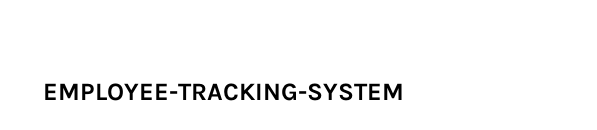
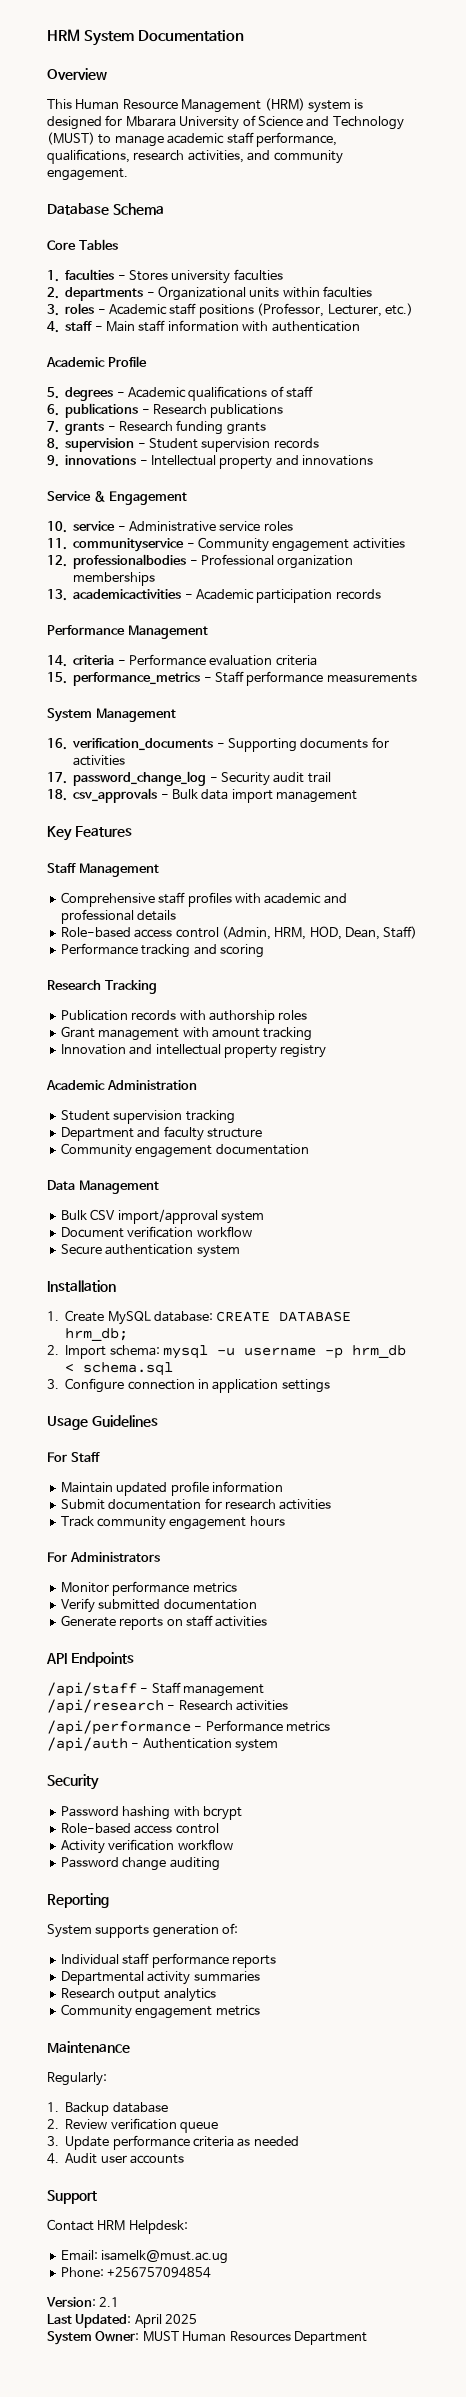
- EMPLOYEE-TRACKING-SYSTEM
+ HRM System Documentation
+ Overview
+ This Human Resource Management (HRM) system is designed for Mbarara University of Science and Technology (MUST) to manage academic staff performance, qualifications, research activities, and community engagement.
+ Database Schema
+ Core Tables
+ 1. faculties - Stores university faculties
+ 2. departments - Organizational units within faculties
+ 3. roles - Academic staff positions (Professor, Lecturer, etc.)
+ 4. staff - Main staff information with authentication
+ Academic Profile
+ 5. degrees - Academic qualifications of staff
+ 6. publications - Research publications
+ 7. grants - Research funding grants
+ 8. supervision - Student supervision records
+ 9. innovations - Intellectual property and innovations
+ Service & Engagement
+ 10. service - Administrative service roles
+ 11. communityservice - Community engagement activities
+ 12. professionalbodies - Professional organization memberships
+ 13. academicactivities - Academic participation records
+ Performance Management
+ 14. criteria - Performance evaluation criteria
+ 15. performance_metrics - Staff performance measurements
+ System Management
+ 16. verification_documents - Supporting documents for activities
+ 17. password_change_log - Security audit trail
+ 18. csv_approvals - Bulk data import management
+ Key Features
+ Staff Management
+ Comprehensive staff profiles with academic and professional details
+ Role-based access control (Admin, HRM, HOD, Dean, Staff)
+ Performance tracking and scoring
+ Research Tracking
+ Publication records with authorship roles
+ Grant management with amount tracking
+ Innovation and intellectual property registry
+ Academic Administration
+ Student supervision tracking
+ Department and faculty structure
+ Community engagement documentation
+ Data Management
+ Bulk CSV import/approval system
+ Document verification workflow
+ Secure authentication system
+ Installation
+ 1. Create MySQL database: CREATE DATABASE hrm_db;
+ 2. Import schema: mysql -u username -p hrm_db < schema.sql
+ 3. Configure connection in application settings
+ Usage Guidelines
+ For Staff
+ Maintain updated profile information
+ Submit documentation for research activities
+ Track community engagement hours
+ For Administrators
+ Monitor performance metrics
+ Verify submitted documentation
+ Generate reports on staff activities
+ API Endpoints
+ /api/staff - Staff management
+ /api/research - Research activities
+ /api/performance - Performance metrics
+ /api/auth - Authentication system
+ Security
+ Password hashing with bcrypt
+ Role-based access control
+ Activity verification workflow
+ Password change auditing
+ Reporting
+ System supports generation of:
+ Individual staff performance reports
+ Departmental activity summaries
+ Research output analytics
+ Community engagement metrics
+ Maintenance
+ Regularly:
+ 1. Backup database
+ 2. Review verification queue
+ 3. Update performance criteria as needed
+ 4. Audit user accounts
+ Support
+ Contact HRM Helpdesk:
+ Email: isamelk@must.ac.ug
+ Phone: +256757094854
+ Version: 2.1
+ Last Updated: April 2025
+ System Owner: MUST Human Resources Department

